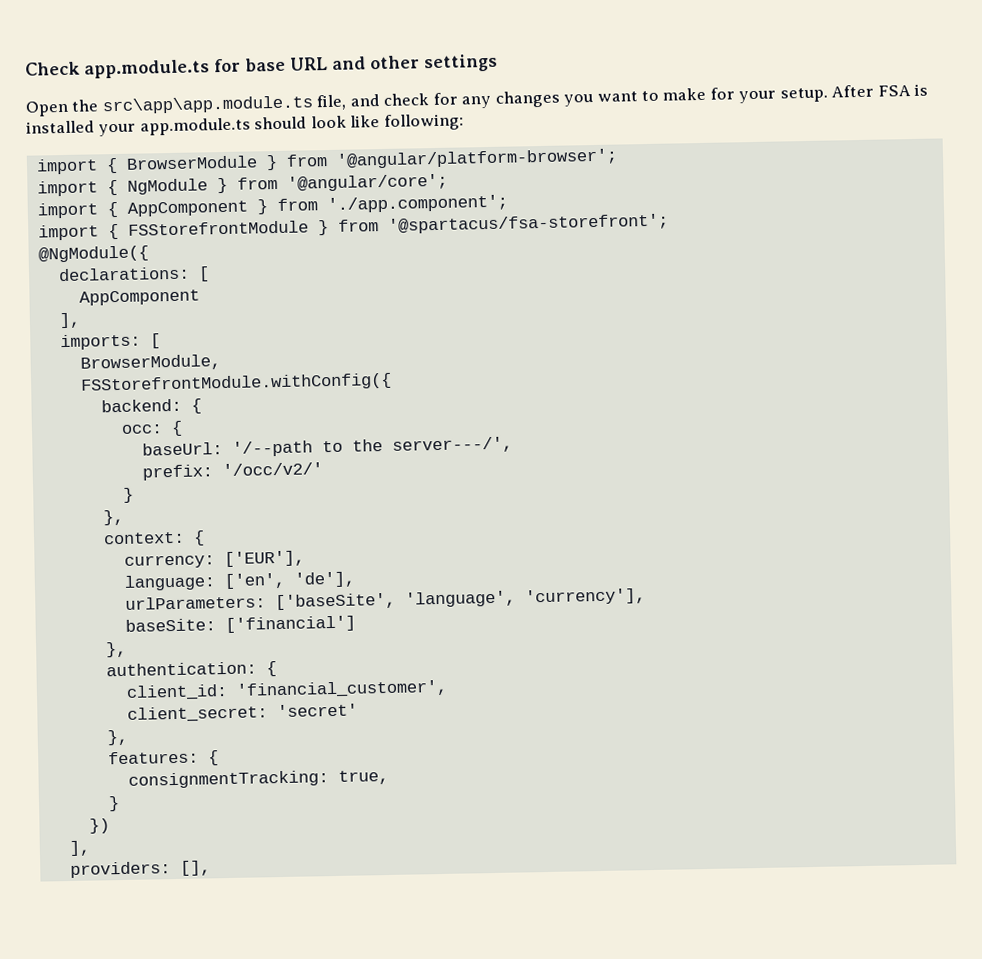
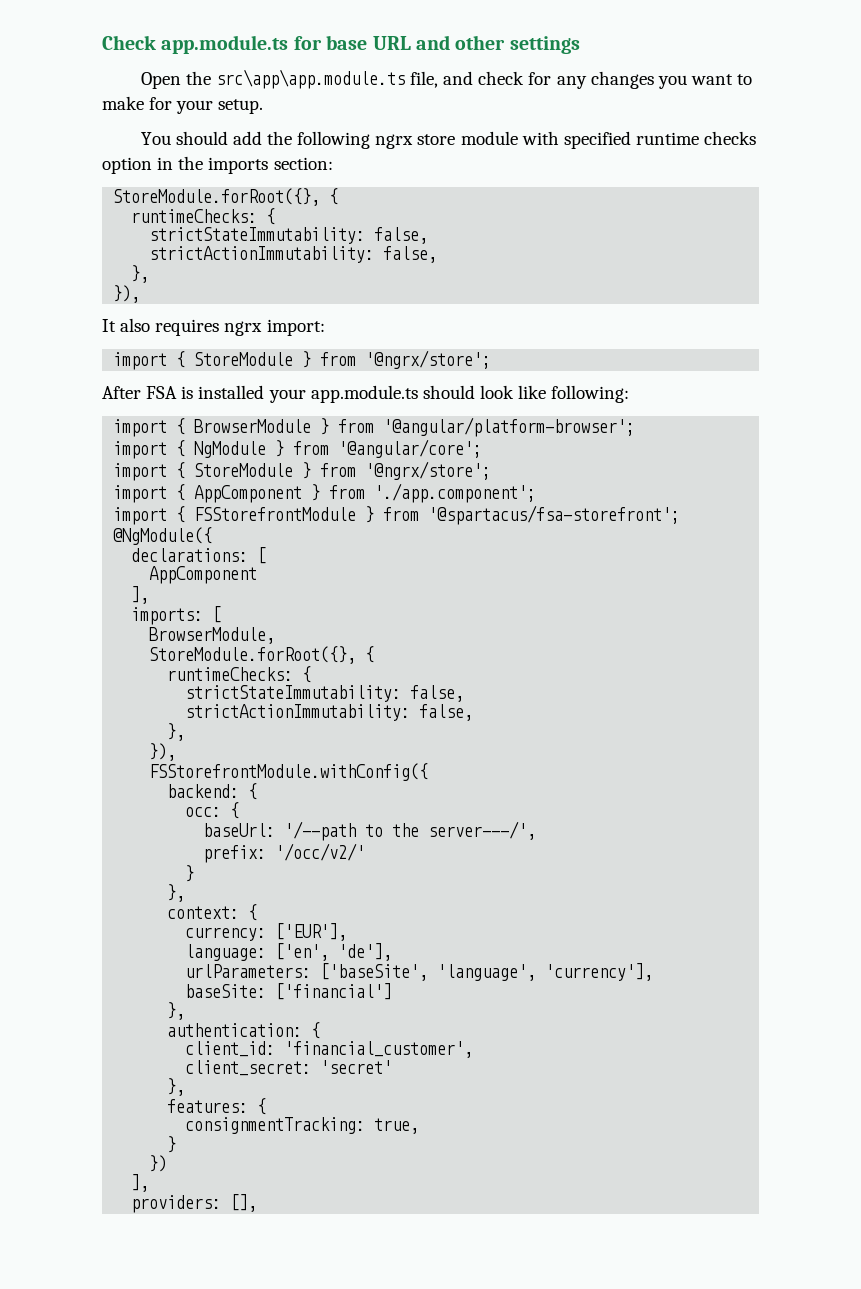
- Open the src\app\app.module.ts file, and check for any changes you want to make for your setup. After FSA is installed your app.module.ts should look like following:
+ Open the src\app\app.module.ts file, and check for any changes you want to make for your setup.
+ You should add the following ngrx store module with specified runtime checks option in the imports section:
+ StoreModule.forRoot({}, {
+ runtimeChecks: {
+ strictStateImmutability: false,
+ strictActionImmutability: false,
+ },
+ }),
+ It also requires ngrx import:
+ import { StoreModule } from '@ngrx/store';
+ After FSA is installed your app.module.ts should look like following:
  import { NgModule } from '@angular/core';
+ import { StoreModule } from '@ngrx/store';
  BrowserModule,
+ StoreModule.forRoot({}, {
+ runtimeChecks: {
+ strictStateImmutability: false,
+ strictActionImmutability: false,
+ },
+ }),

